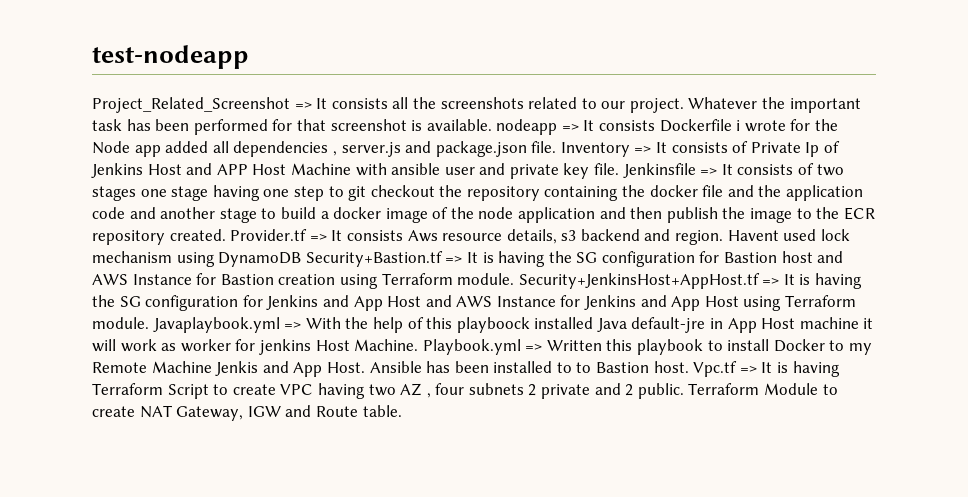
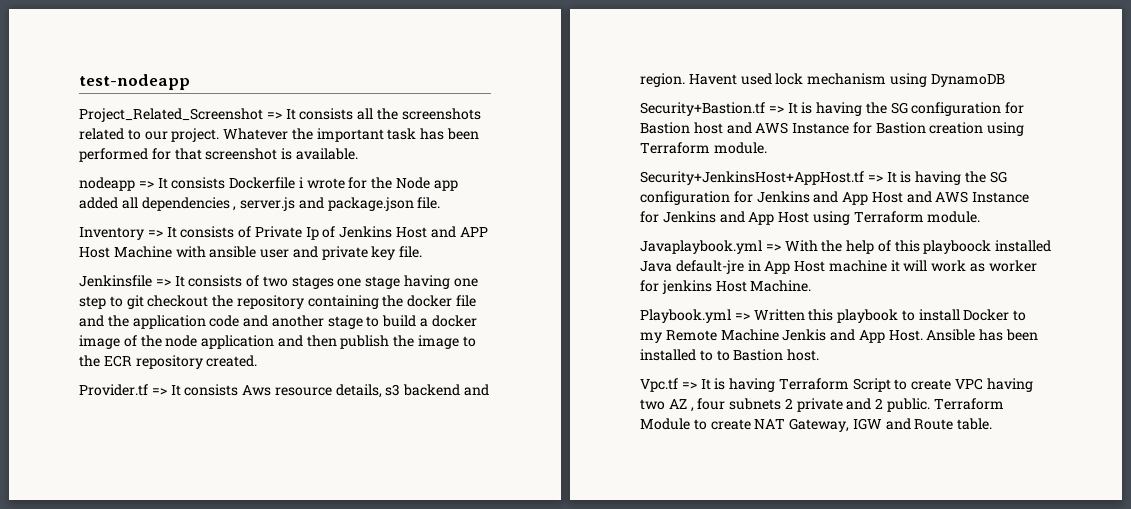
- Whatever the important task has been performed for that screenshot is available. nodeapp => It consists Dockerfile i wrote for the Node app added all dependencies , server.js and package.json file. Inventory => It consists of Private Ip of Jenkins Host and APP Host Machine with ansible user and private key file. Jenkinsfile => It consists of two stages one stage having one step to git checkout the repository containing the docker file and the application code and another stage to build a docker image of the node application and then publish the image to the ECR repository created. Provider.tf => It consists Aws resource details, s3 backend and region.
+ Whatever the important task has been performed for that screenshot is available.
+ nodeapp => It consists Dockerfile i wrote for the Node app added all dependencies , server.js and package.json file.
+ Inventory => It consists of Private Ip of Jenkins Host and APP Host Machine with ansible user and private key file.
+ Jenkinsfile => It consists of two stages one stage having one step to git checkout the repository containing the docker file and the application code and another stage to build a docker image of the node application and then publish the image to the ECR repository created.
+ Provider.tf => It consists Aws resource details, s3 backend and region.
- Havent used lock mechanism using DynamoDB Security+Bastion.tf => It is having the SG configuration for Bastion host and AWS Instance for Bastion creation using Terraform module. Security+JenkinsHost+AppHost.tf => It is having the SG configuration for Jenkins and App Host and AWS Instance for Jenkins and App Host using Terraform module. Javaplaybook.yml => With the help of this playboock installed Java default-jre in App Host machine it will work as worker for jenkins Host Machine. Playbook.yml => Written this playbook to install Docker to my Remote Machine Jenkis and App Host.
+ Havent used lock mechanism using DynamoDB
+ Security+Bastion.tf => It is having the SG configuration for Bastion host and AWS Instance for Bastion creation using Terraform module.
+ Security+JenkinsHost+AppHost.tf => It is having the SG configuration for Jenkins and App Host and AWS Instance for Jenkins and App Host using Terraform module.
+ Javaplaybook.yml => With the help of this playboock installed Java default-jre in App Host machine it will work as worker for jenkins Host Machine.
+ Playbook.yml => Written this playbook to install Docker to my Remote Machine Jenkis and App Host.
- Ansible has been installed to to Bastion host. Vpc.tf => It is having Terraform Script to create VPC having two AZ , four subnets 2 private and 2 public.
+ Ansible has been installed to to Bastion host.
+ Vpc.tf => It is having Terraform Script to create VPC having two AZ , four subnets 2 private and 2 public.

